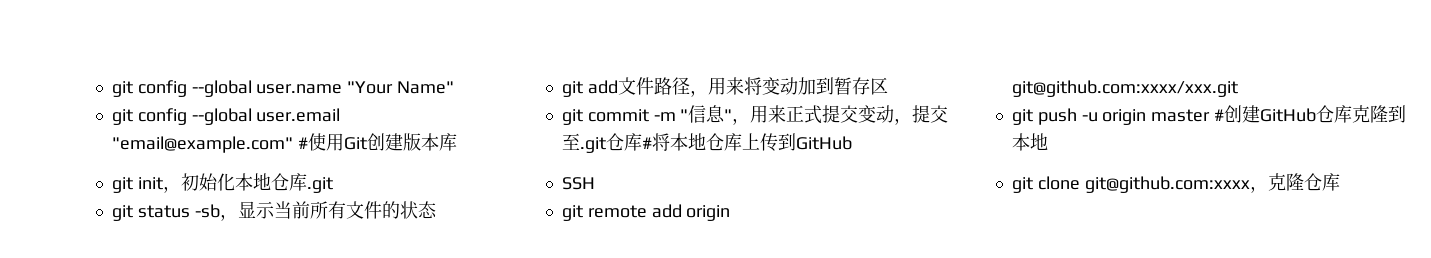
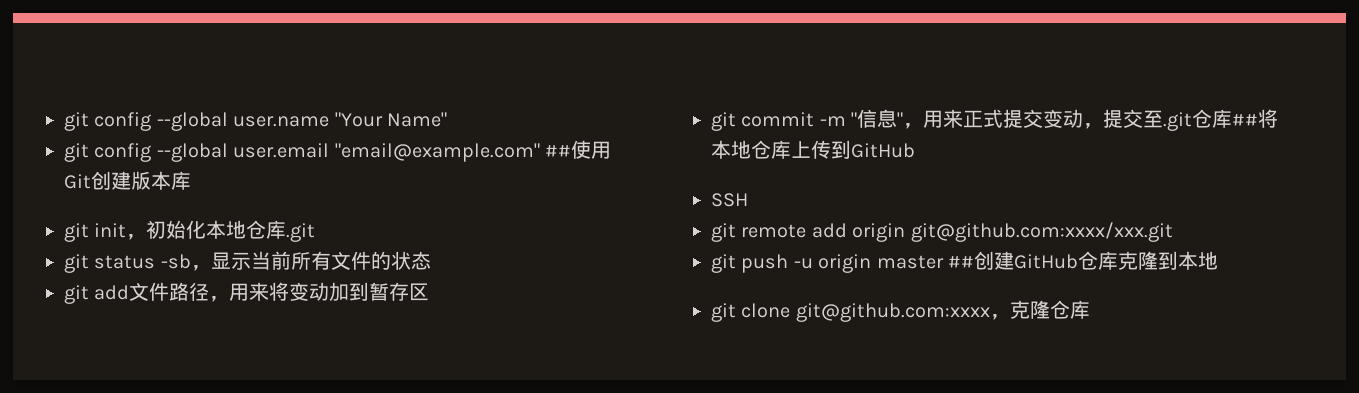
- git config --global user.email "email@example.com" #使用Git创建版本库
+ git config --global user.email "email@example.com" ##使用Git创建版本库
- git commit -m "信息"，用来正式提交变动，提交至.git仓库#将本地仓库上传到GitHub
+ git commit -m "信息"，用来正式提交变动，提交至.git仓库##将本地仓库上传到GitHub
- git push -u origin master #创建GitHub仓库克隆到本地
+ git push -u origin master ##创建GitHub仓库克隆到本地

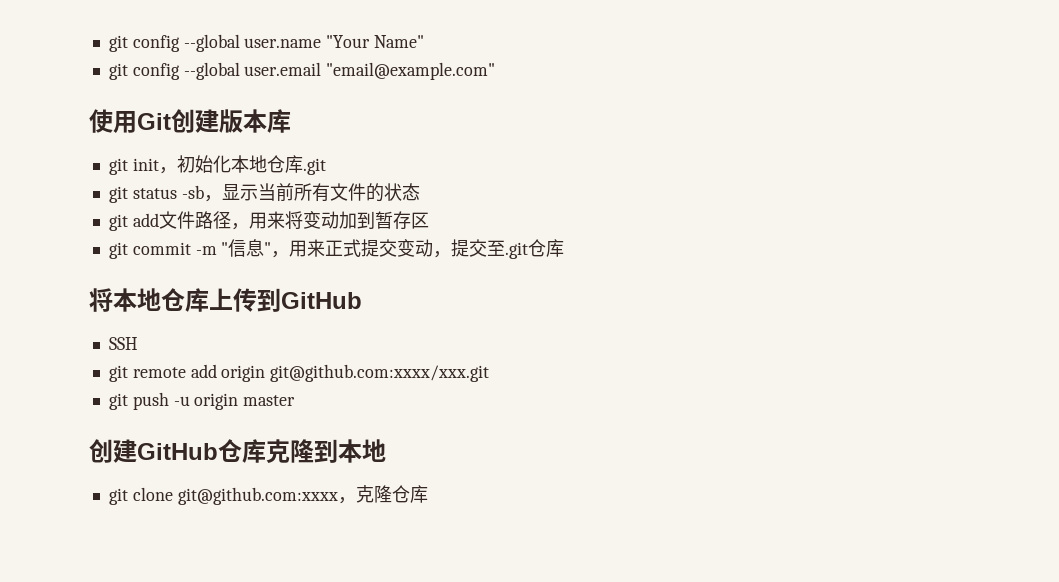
- git config --global user.email "email@example.com" ##使用Git创建版本库
+ git config --global user.email "email@example.com"
+ 使用Git创建版本库
- git commit -m "信息"，用来正式提交变动，提交至.git仓库##将本地仓库上传到GitHub
+ git commit -m "信息"，用来正式提交变动，提交至.git仓库
+ 将本地仓库上传到GitHub
- git push -u origin master ##创建GitHub仓库克隆到本地
+ git push -u origin master
+ 创建GitHub仓库克隆到本地

